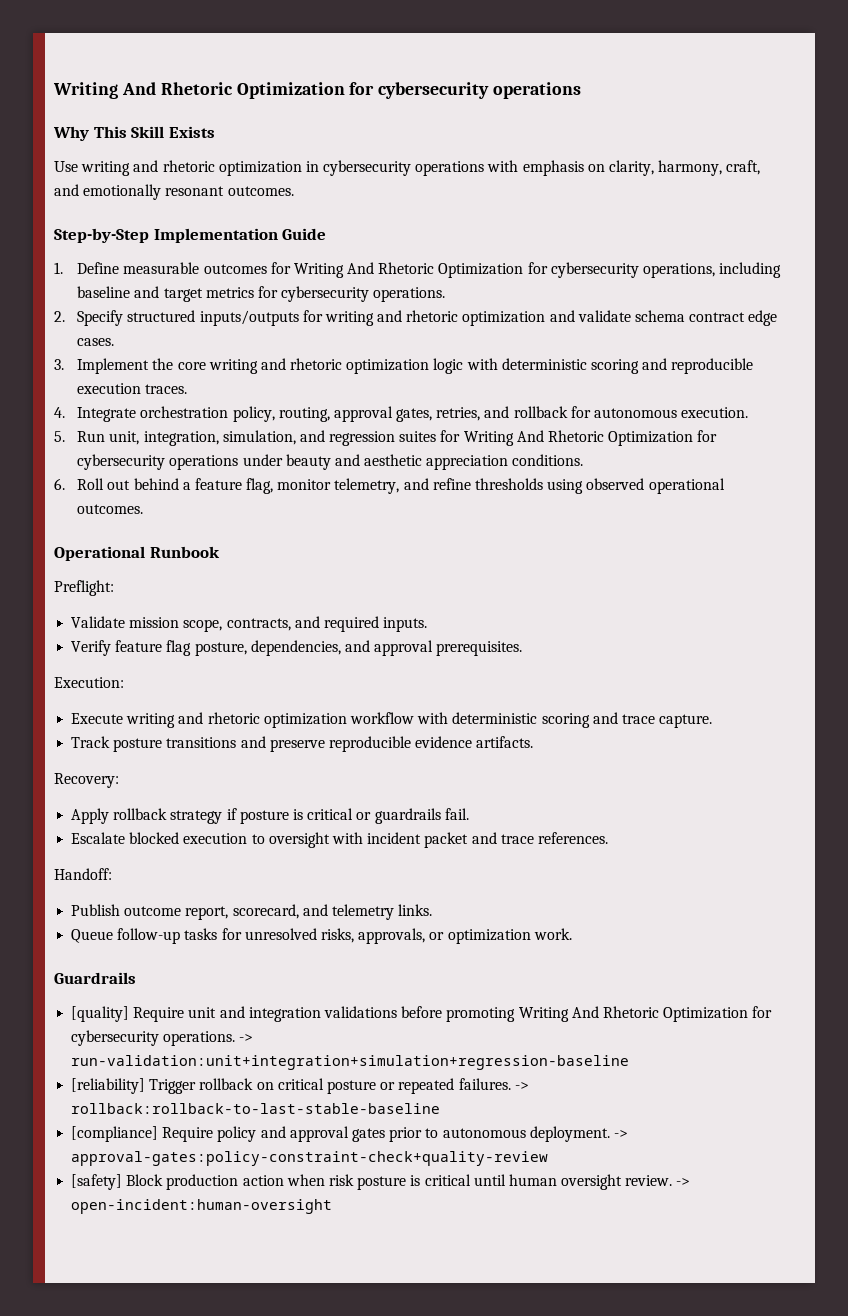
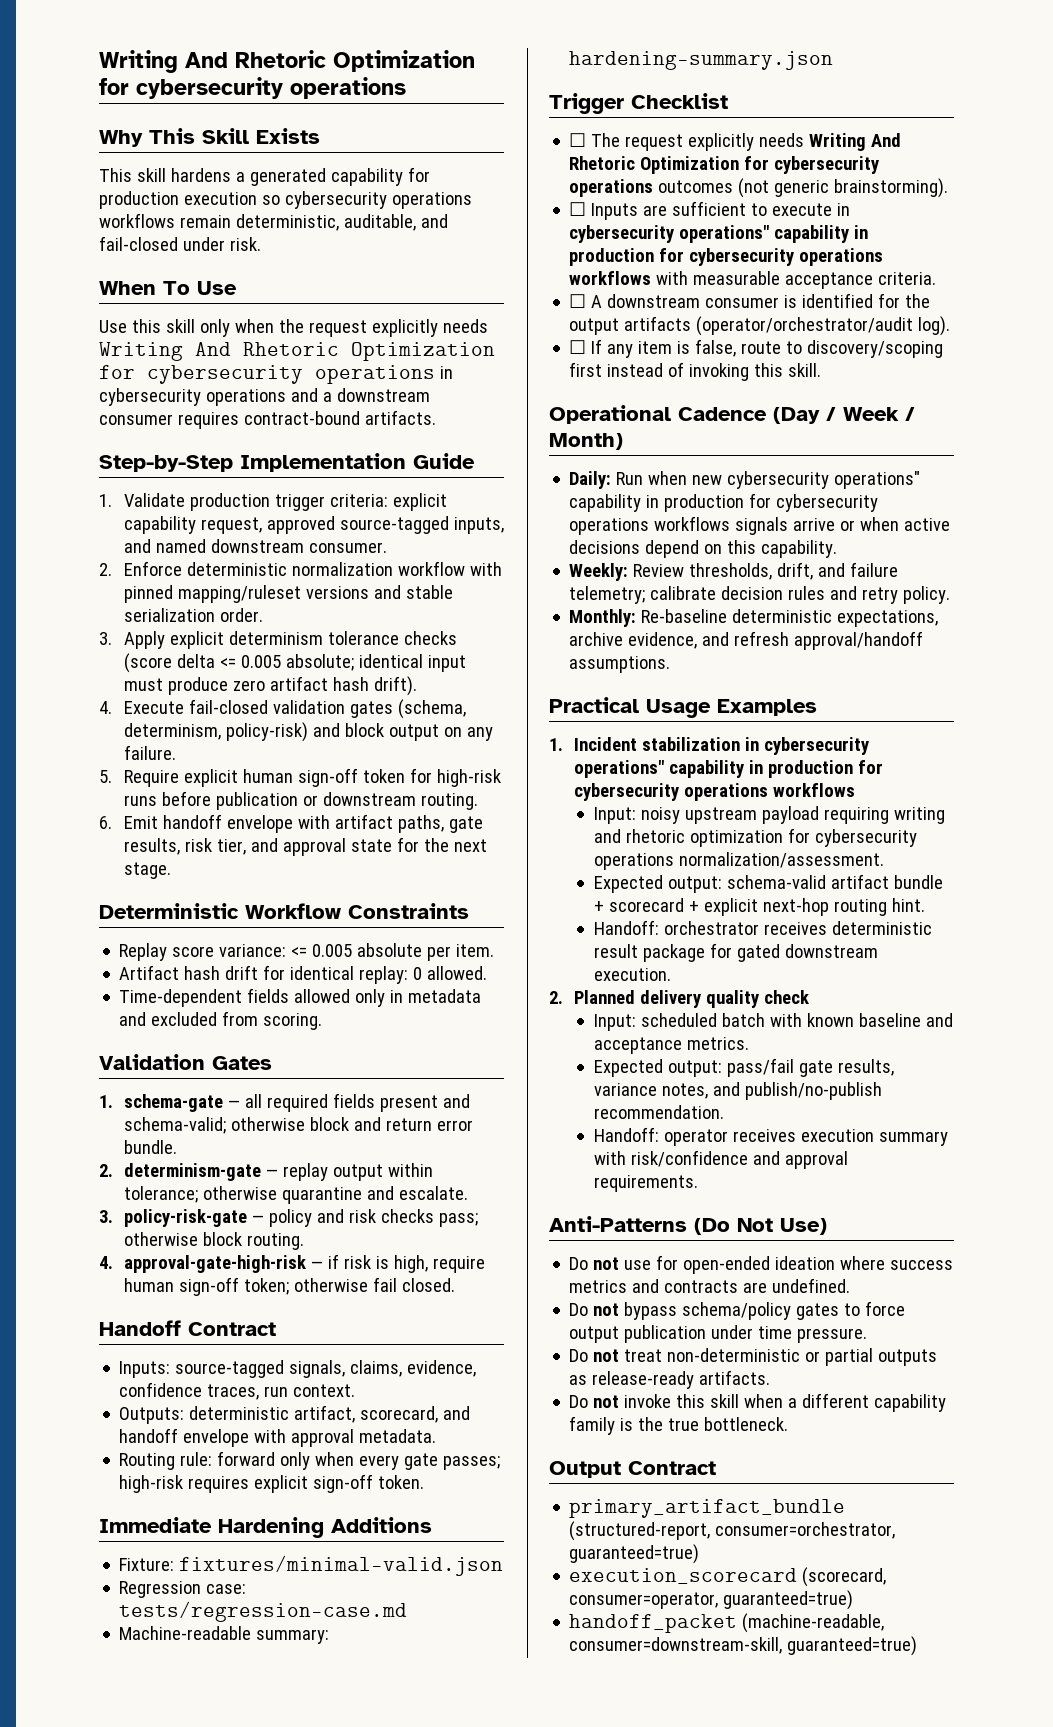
- Use writing and rhetoric optimization in cybersecurity operations with emphasis on clarity, harmony, craft, and emotionally resonant outcomes.
+ This skill hardens a generated capability for production execution so cybersecurity operations workflows remain deterministic, auditable, and fail-closed under risk.
+ When To Use
+ Use this skill only when the request explicitly needs Writing And Rhetoric Optimization for cybersecurity operations in cybersecurity operations and a downstream consumer requires contract-bound artifacts.
  Step-by-Step Implementation Guide
- 1. Define measurable outcomes for Writing And Rhetoric Optimization for cybersecurity operations, including baseline and target metrics for cybersecurity operations.
- 2. Specify structured inputs/outputs for writing and rhetoric optimization and validate schema contract edge cases.
- 3. Implement the core writing and rhetoric optimization logic with deterministic scoring and reproducible execution traces.
- 4. Integrate orchestration policy, routing, approval gates, retries, and rollback for autonomous execution.
- 5. Run unit, integration, simulation, and regression suites for Writing And Rhetoric Optimization for cybersecurity operations under beauty and aesthetic appreciation conditions.
- 6. Roll out behind a feature flag, monitor telemetry, and refine thresholds using observed operational outcomes.
- Operational Runbook
- Preflight:
- Validate mission scope, contracts, and required inputs.
- Verify feature flag posture, dependencies, and approval prerequisites.
- Execution:
- Execute writing and rhetoric optimization workflow with deterministic scoring and trace capture.
- Track posture transitions and preserve reproducible evidence artifacts.
- Recovery:
- Apply rollback strategy if posture is critical or guardrails fail.
- Escalate blocked execution to oversight with incident packet and trace references.
- Handoff:
- Publish outcome report, scorecard, and telemetry links.
- Queue follow-up tasks for unresolved risks, approvals, or optimization work.
- Guardrails
- [quality] Require unit and integration validations before promoting Writing And Rhetoric Optimization for cybersecurity operations. -> run-validation:unit+integration+simulation+regression-baseline
- [reliability] Trigger rollback on critical posture or repeated failures. -> rollback:rollback-to-last-stable-baseline
- [compliance] Require policy and approval gates prior to autonomous deployment. -> approval-gates:policy-constraint-check+quality-review
- [safety] Block production action when risk posture is critical until human oversight review. -> open-incident:human-oversight
+ 1. Validate production trigger criteria: explicit capability request, approved source-tagged inputs, and named downstream consumer.
+ 2. Enforce deterministic normalization workflow with pinned mapping/ruleset versions and stable serialization order.
+ 3. Apply explicit determinism tolerance checks (score delta <= 0.005 absolute; identical input must produce zero artifact hash drift).
+ 4. Execute fail-closed validation gates (schema, determinism, policy-risk) and block output on any failure.
+ 5. Require explicit human sign-off token for high-risk runs before publication or downstream routing.
+ 6. Emit handoff envelope with artifact paths, gate results, risk tier, and approval state for the next stage.
+ Deterministic Workflow Constraints
+ Replay score variance: <= 0.005 absolute per item.
+ Artifact hash drift for identical replay: 0 allowed.
+ Time-dependent fields allowed only in metadata and excluded from scoring.
+ Validation Gates
+ 1. schema-gate — all required fields present and schema-valid; otherwise block and return error bundle.
+ 2. determinism-gate — replay output within tolerance; otherwise quarantine and escalate.
+ 3. policy-risk-gate — policy and risk checks pass; otherwise block routing.
+ 4. approval-gate-high-risk — if risk is high, require human sign-off token; otherwise fail closed.
+ Handoff Contract
+ Inputs: source-tagged signals, claims, evidence, confidence traces, run context.
+ Outputs: deterministic artifact, scorecard, and handoff envelope with approval metadata.
+ Routing rule: forward only when every gate passes; high-risk requires explicit sign-off token.
+ Immediate Hardening Additions
+ Fixture: fixtures/minimal-valid.json
+ Regression case: tests/regression-case.md
+ Machine-readable summary: hardening-summary.json
+ Trigger Checklist
+ ☐ The request explicitly needs Writing And Rhetoric Optimization for cybersecurity operations outcomes (not generic brainstorming).
+ ☐ Inputs are sufficient to execute in cybersecurity operations" capability in production for cybersecurity operations workflows with measurable acceptance criteria.
+ ☐ A downstream consumer is identified for the output artifacts (operator/orchestrator/audit log).
+ ☐ If any item is false, route to discovery/scoping first instead of invoking this skill.
+ Operational Cadence (Day / Week / Month)
+ Daily: Run when new cybersecurity operations" capability in production for cybersecurity operations workflows signals arrive or when active decisions depend on this capability.
+ Weekly: Review thresholds, drift, and failure telemetry; calibrate decision rules and retry policy.
+ Monthly: Re-baseline deterministic expectations, archive evidence, and refresh approval/handoff assumptions.
+ Practical Usage Examples
+ 1. Incident stabilization in cybersecurity operations" capability in production for cybersecurity operations workflows
+ Input: noisy upstream payload requiring writing and rhetoric optimization for cybersecurity operations normalization/assessment.
+ Expected output: schema-valid artifact bundle + scorecard + explicit next-hop routing hint.
+ Handoff: orchestrator receives deterministic result package for gated downstream execution.
+ 2. Planned delivery quality check
+ Input: scheduled batch with known baseline and acceptance metrics.
+ Expected output: pass/fail gate results, variance notes, and publish/no-publish recommendation.
+ Handoff: operator receives execution summary with risk/confidence and approval requirements.
+ Anti-Patterns (Do Not Use)
+ Do not use for open-ended ideation where success metrics and contracts are undefined.
+ Do not bypass schema/policy gates to force output publication under time pressure.
+ Do not treat non-deterministic or partial outputs as release-ready artifacts.
+ Do not invoke this skill when a different capability family is the true bottleneck.
+ Output Contract
+ primary_artifact_bundle (structured-report, consumer=orchestrator, guaranteed=true)
+ execution_scorecard (scorecard, consumer=operator, guaranteed=true)
+ handoff_packet (machine-readable, consumer=downstream-skill, guaranteed=true)

